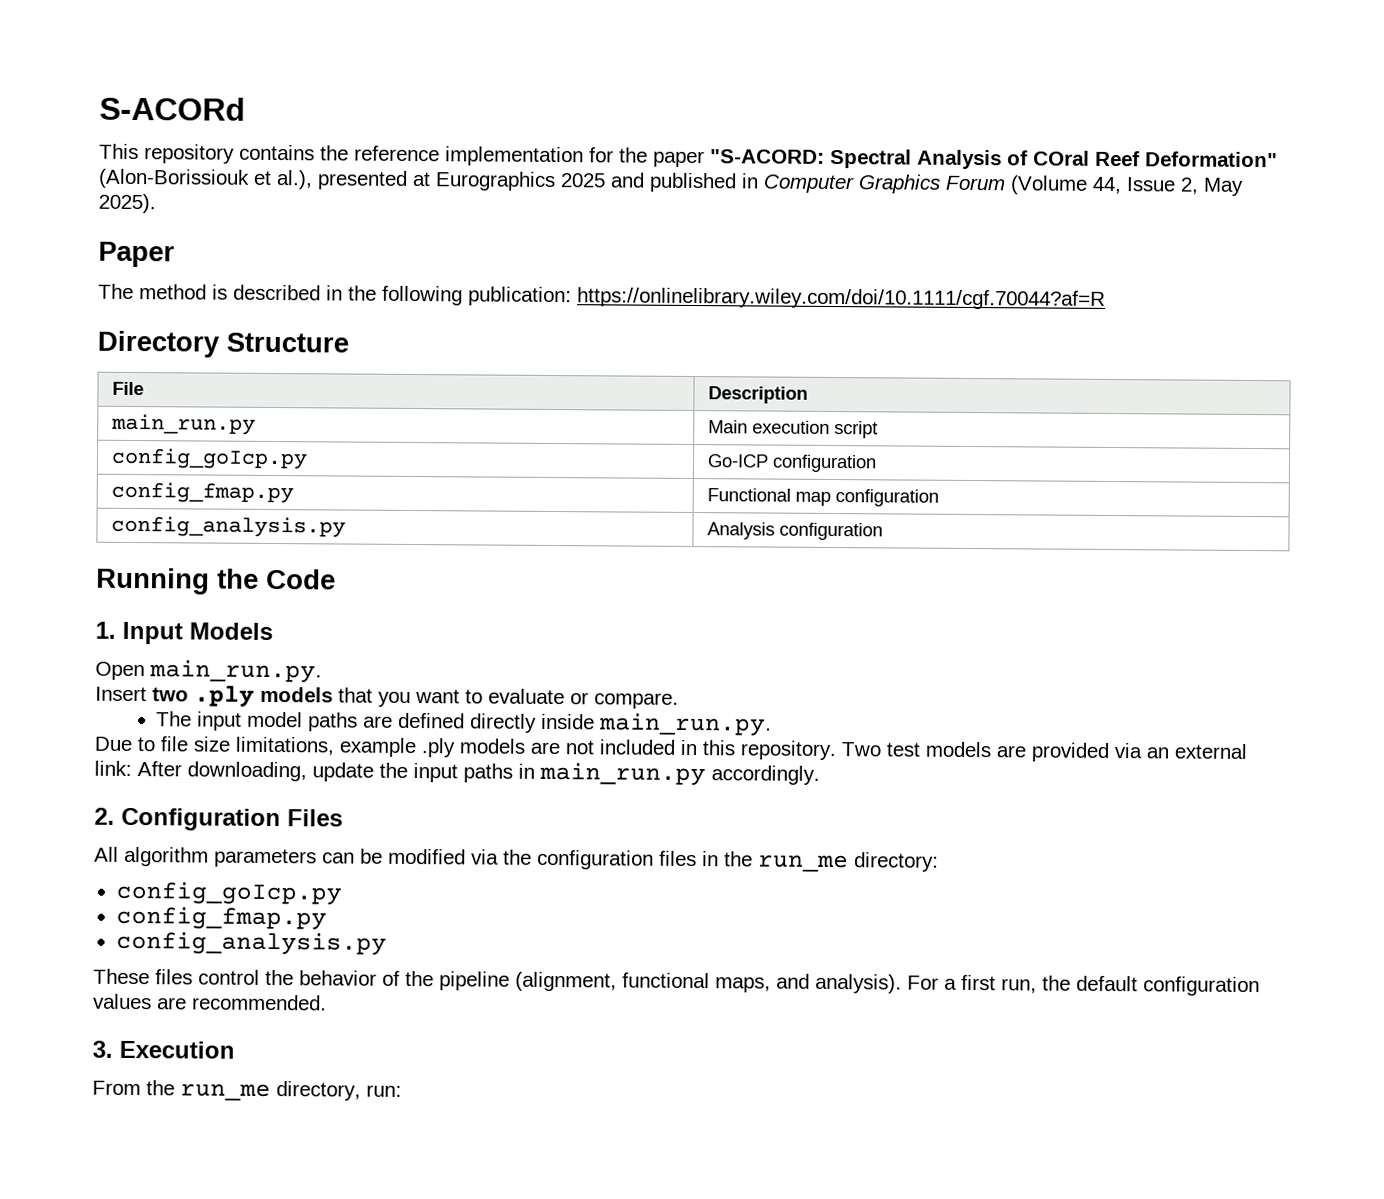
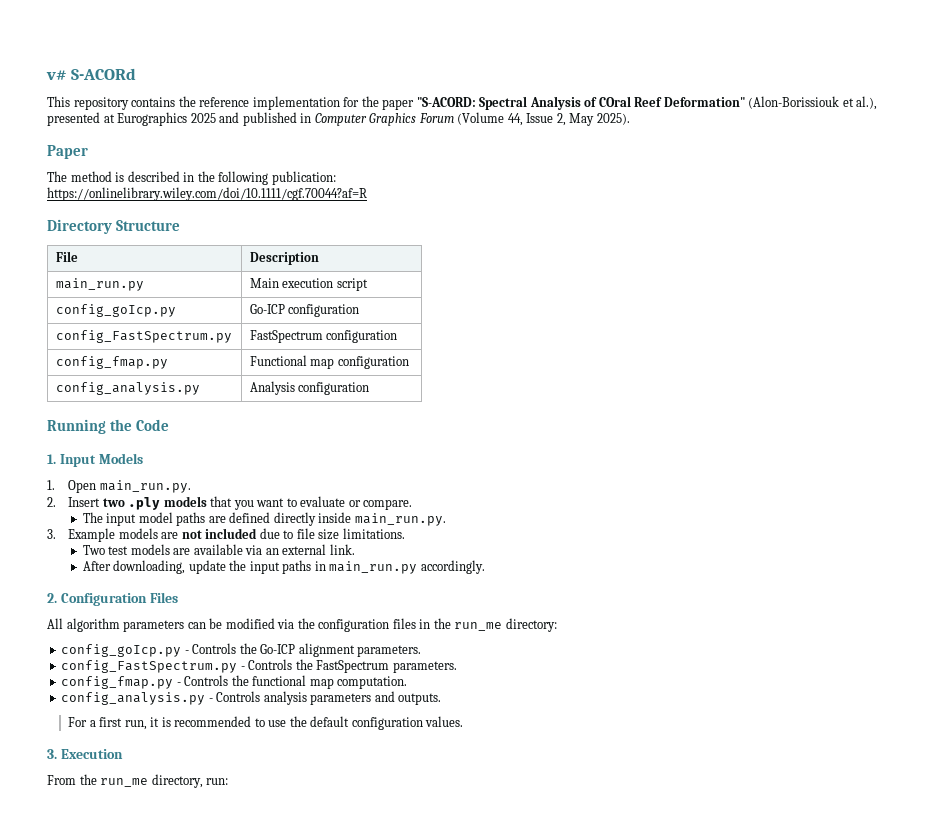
- S-ACORd
+ v# S-ACORd
- The method is described in the following publication: https://onlinelibrary.wiley.com/doi/10.1111/cgf.70044?af=R
+ The method is described in the following publication:
+ https://onlinelibrary.wiley.com/doi/10.1111/cgf.70044?af=R
+ config_FastSpectrum.py | FastSpectrum configuration
- Open main_run.py.
+ 1. Open main_run.py.
- Insert two .ply models that you want to evaluate or compare.
+ 2. Insert two .ply models that you want to evaluate or compare.
- Due to file size limitations, example .ply models are not included in this repository. Two test models are provided via an external link: After downloading, update the input paths in main_run.py accordingly.
+ 3. Example models are not included due to file size limitations.
+ Two test models are available via an external link.
+ After downloading, update the input paths in main_run.py accordingly.
  All algorithm parameters can be modified via the configuration files in the run_me directory:
- config_goIcp.py
- config_fmap.py
- config_analysis.py
- These files control the behavior of the pipeline (alignment, functional maps, and analysis). For a first run, the default configuration values are recommended.
+ config_goIcp.py - Controls the Go-ICP alignment parameters.
+ config_FastSpectrum.py - Controls the FastSpectrum parameters.
+ config_fmap.py - Controls the functional map computation.
+ config_analysis.py - Controls analysis parameters and outputs.
+ For a first run, it is recommended to use the default configuration values.

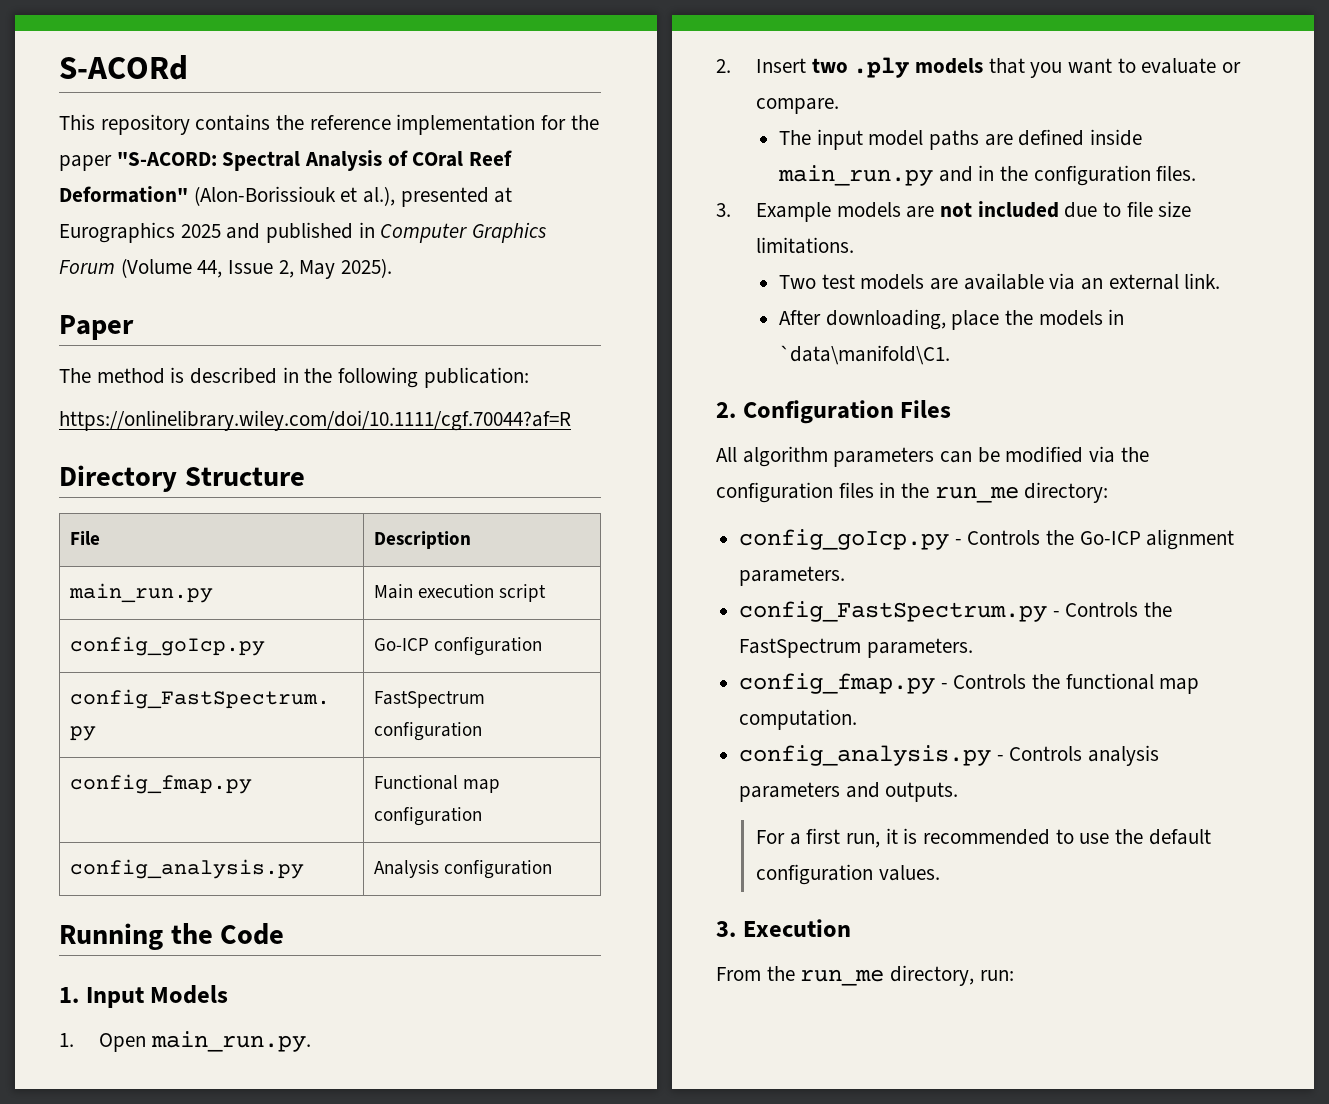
- v# S-ACORd
+ S-ACORd
- The input model paths are defined directly inside main_run.py.
+ The input model paths are defined inside main_run.py and in the configuration files.
- After downloading, update the input paths in main_run.py accordingly.
+ After downloading, place the models in `data\manifold\C1.

